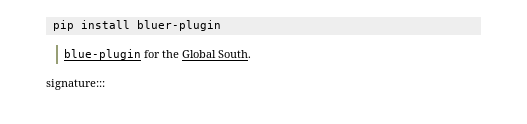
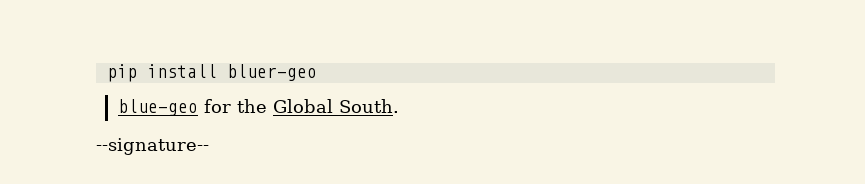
- pip install bluer-plugin
- blue-plugin for the Global South.
+ pip install bluer-geo
+ blue-geo for the Global South.
- signature:::
+ --signature--

